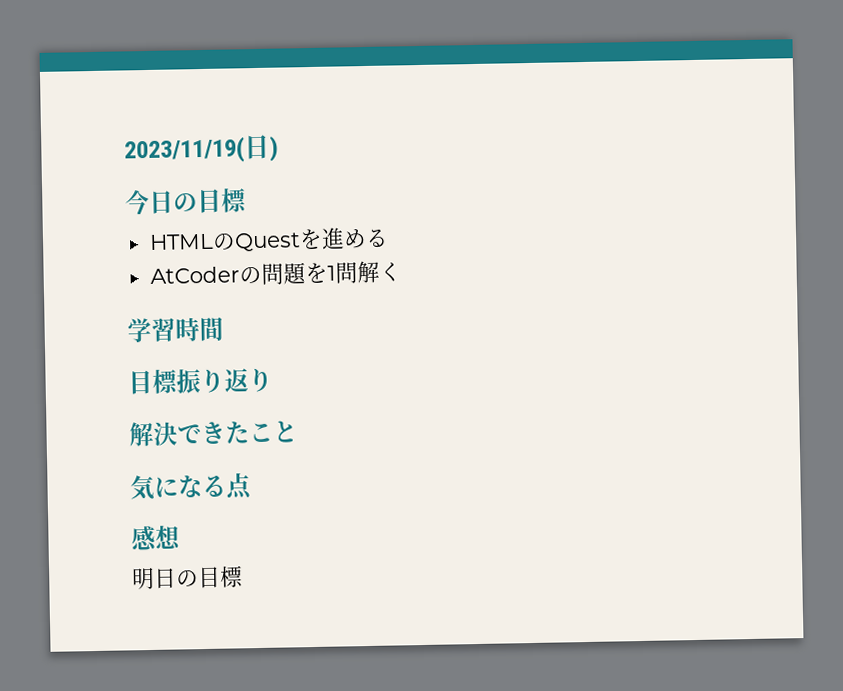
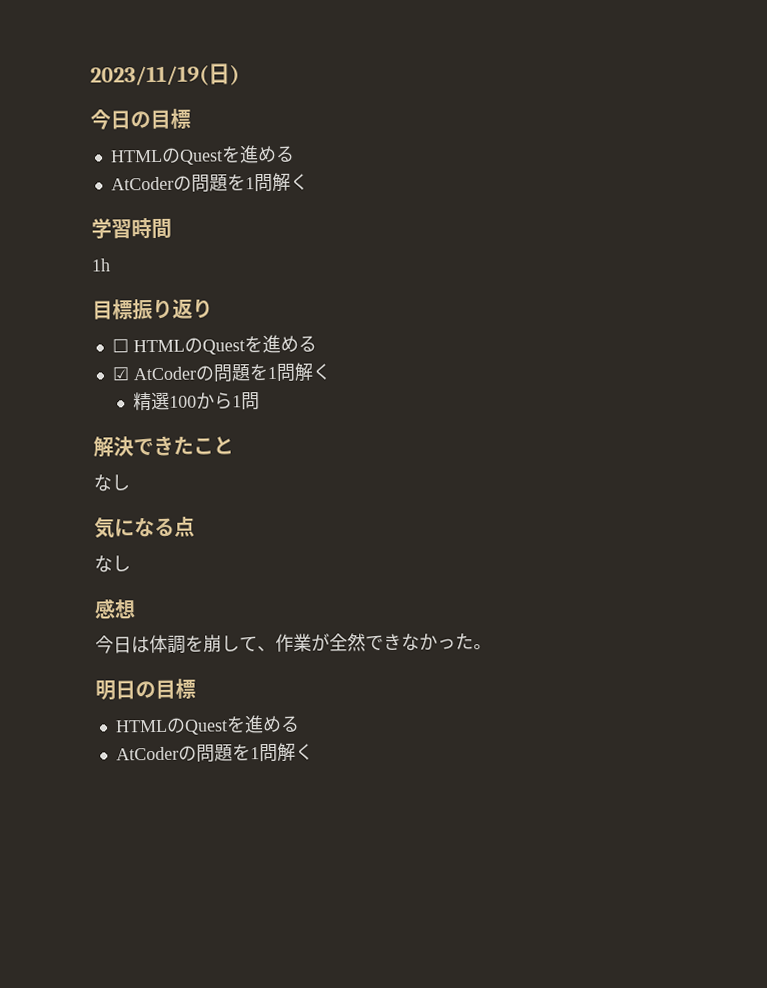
+ 1h
+ ☐ HTMLのQuestを進める
+ ☑ AtCoderの問題を1問解く
+ 精選100から1問
  解決できたこと
+ なし
  気になる点
+ なし
+ 今日は体調を崩して、作業が全然できなかった。
  明日の目標
+ HTMLのQuestを進める
+ AtCoderの問題を1問解く

